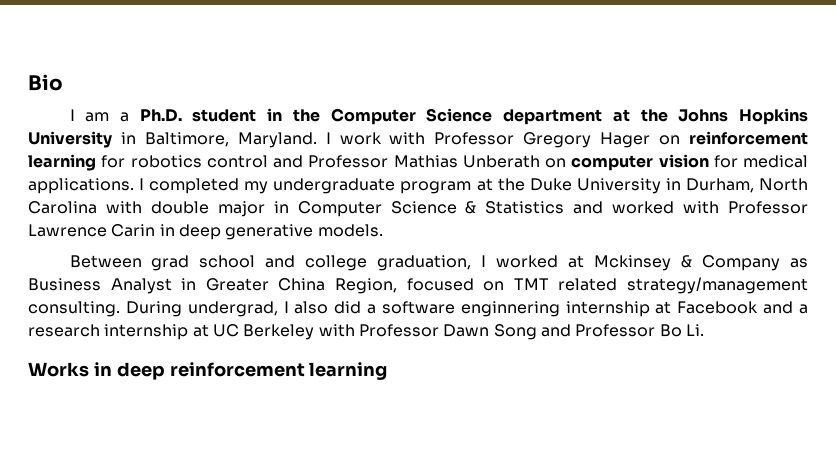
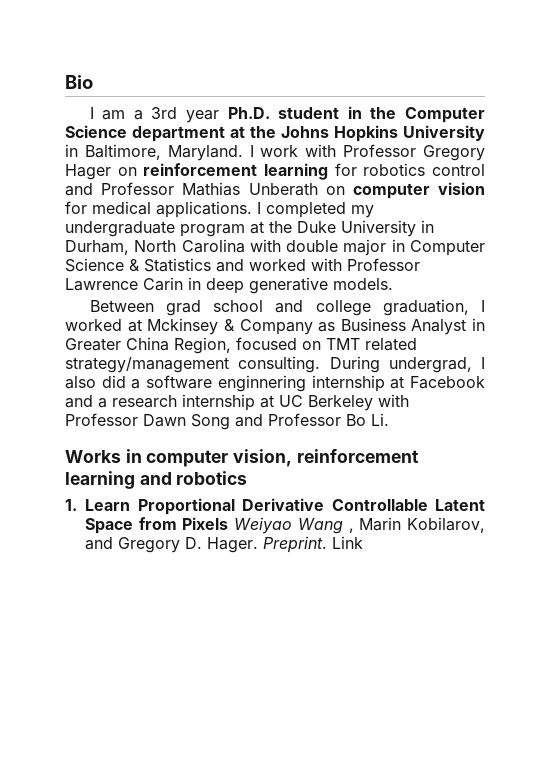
- I am a Ph.D. student in the Computer Science department at the Johns Hopkins University in Baltimore, Maryland.
+ I am a 3rd year Ph.D. student in the Computer Science department at the Johns Hopkins University in Baltimore, Maryland.
- Works in deep reinforcement learning
+ Works in computer vision, reinforcement learning and robotics
+ 1. Learn Proportional Derivative Controllable Latent Space from Pixels Weiyao Wang , Marin Kobilarov, and Gregory D. Hager. Preprint. Link

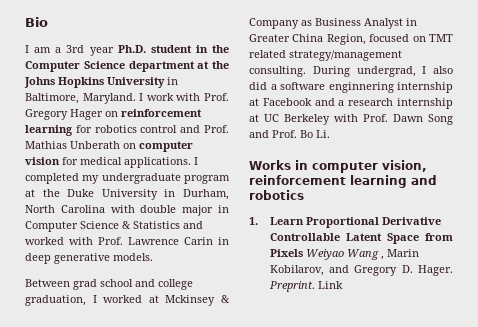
- I work with Professor Gregory Hager on reinforcement learning for robotics control and Professor Mathias Unberath on computer vision for medical applications.
+ I work with Prof. Gregory Hager on reinforcement learning for robotics control and Prof. Mathias Unberath on computer vision for medical applications.
- I completed my undergraduate program at the Duke University in Durham, North Carolina with double major in Computer Science & Statistics and worked with Professor Lawrence Carin in deep generative models.
+ I completed my undergraduate program at the Duke University in Durham, North Carolina with double major in Computer Science & Statistics and worked with Prof. Lawrence Carin in deep generative models.
- During undergrad, I also did a software enginnering internship at Facebook and a research internship at UC Berkeley with Professor Dawn Song and Professor Bo Li.
+ During undergrad, I also did a software enginnering internship at Facebook and a research internship at UC Berkeley with Prof. Dawn Song and Prof. Bo Li.

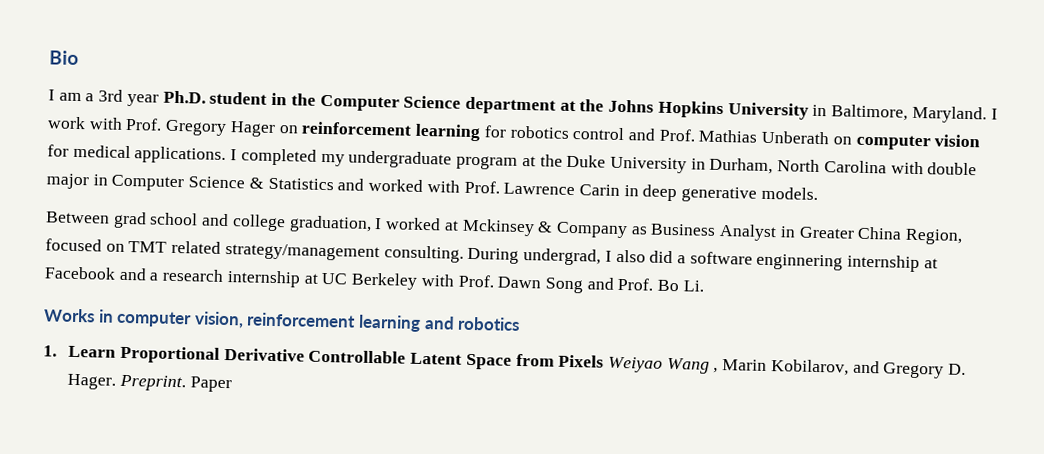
- Link
+ Paper

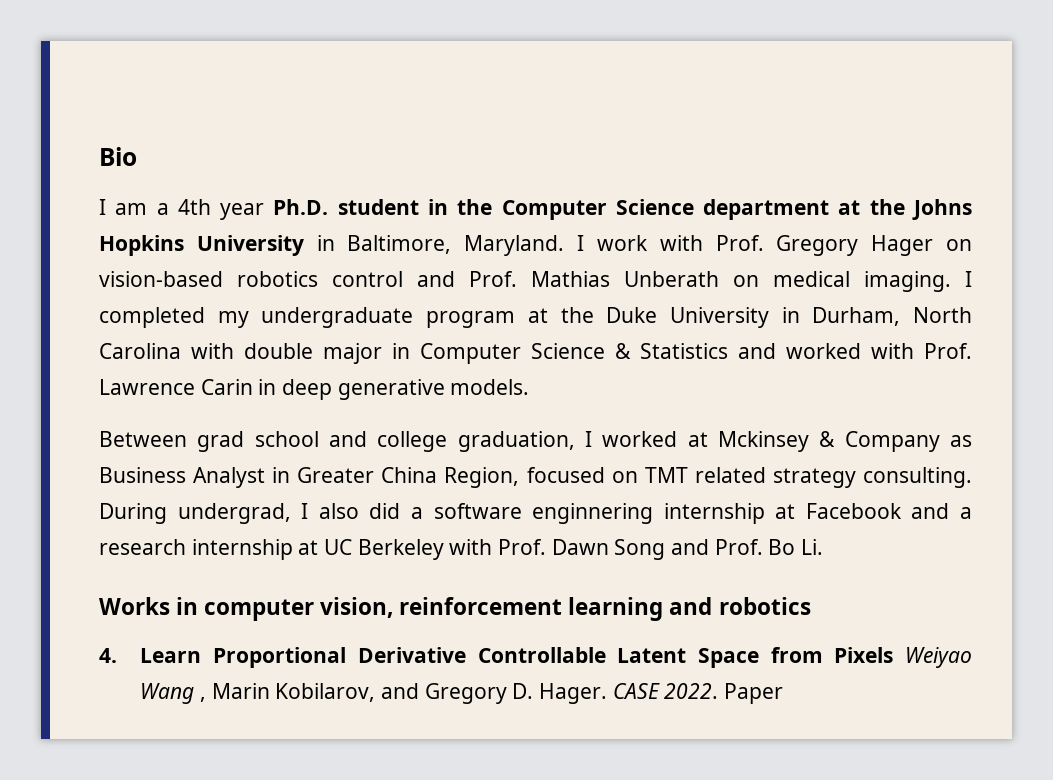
- I am a 3rd year Ph.D. student in the Computer Science department at the Johns Hopkins University in Baltimore, Maryland.
+ I am a 4th year Ph.D. student in the Computer Science department at the Johns Hopkins University in Baltimore, Maryland.
- I work with Prof. Gregory Hager on reinforcement learning for robotics control and Prof. Mathias Unberath on computer vision for medical applications.
+ I work with Prof. Gregory Hager on vision-based robotics control and Prof. Mathias Unberath on medical imaging.
- Between grad school and college graduation, I worked at Mckinsey & Company as Business Analyst in Greater China Region, focused on TMT related strategy/management consulting.
+ Between grad school and college graduation, I worked at Mckinsey & Company as Business Analyst in Greater China Region, focused on TMT related strategy consulting.
- 1. Learn Proportional Derivative Controllable Latent Space from Pixels Weiyao Wang , Marin Kobilarov, and Gregory D. Hager.
+ 4. Learn Proportional Derivative Controllable Latent Space from Pixels Weiyao Wang , Marin Kobilarov, and Gregory D. Hager.
- Preprint.
+ CASE 2022.

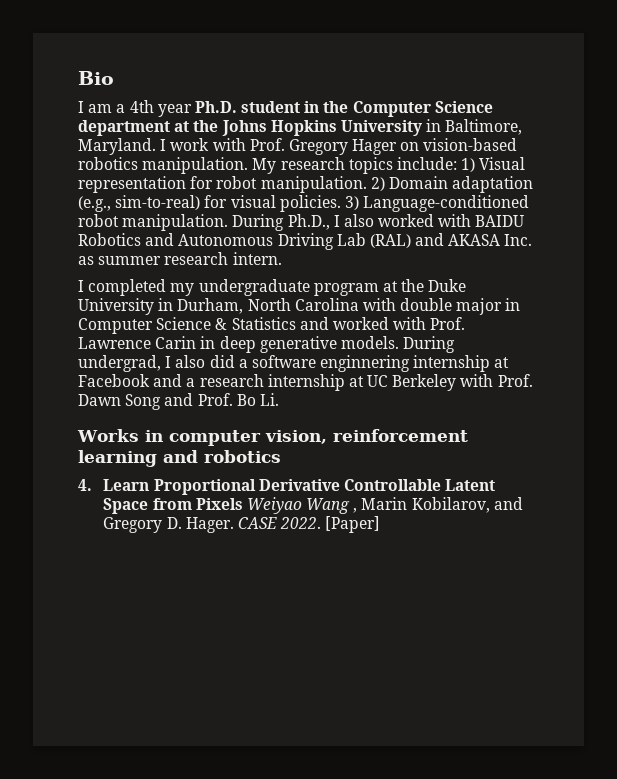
- I work with Prof. Gregory Hager on vision-based robotics control and Prof. Mathias Unberath on medical imaging. I completed my undergraduate program at the Duke University in Durham, North Carolina with double major in Computer Science & Statistics and worked with Prof. Lawrence Carin in deep generative models.
- Between grad school and college graduation, I worked at Mckinsey & Company as Business Analyst in Greater China Region, focused on TMT related strategy consulting.
+ I work with Prof. Gregory Hager on vision-based robotics manipulation. My research topics include: 1) Visual representation for robot manipulation. 2) Domain adaptation (e.g., sim-to-real) for visual policies. 3) Language-conditioned robot manipulation. During Ph.D., I also worked with BAIDU Robotics and Autonomous Driving Lab (RAL) and AKASA Inc. as summer research intern.
+ I completed my undergraduate program at the Duke University in Durham, North Carolina with double major in Computer Science & Statistics and worked with Prof. Lawrence Carin in deep generative models.
- Paper
+ [Paper]

